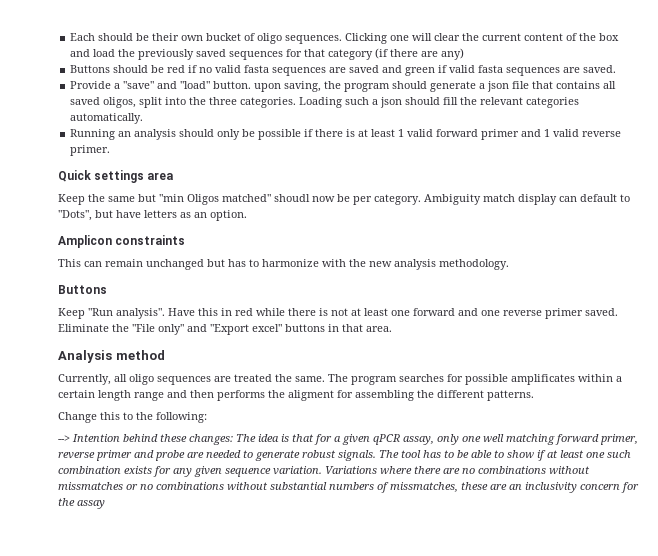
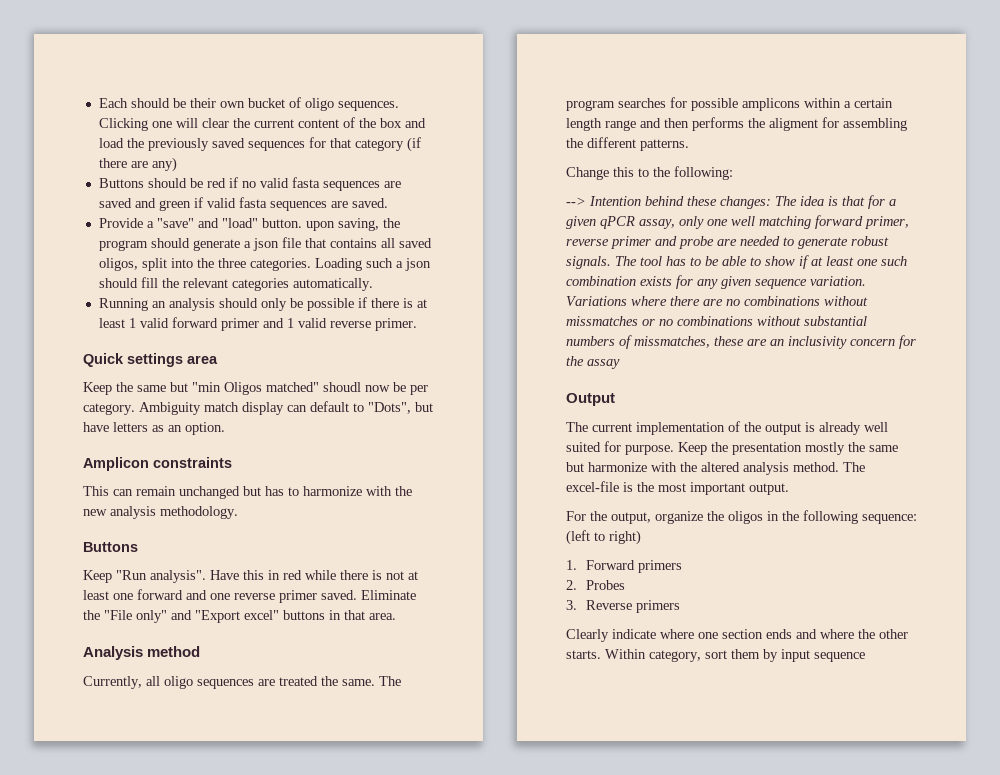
- The program searches for possible amplificates within a certain length range and then performs the aligment for assembling the different patterns.
+ The program searches for possible amplicons within a certain length range and then performs the aligment for assembling the different patterns.
+ Output
+ The current implementation of the output is already well suited for purpose. Keep the presentation mostly the same but harmonize with the altered analysis method. The excel-file is the most important output.
+ For the output, organize the oligos in the following sequence: (left to right)
+ 1. Forward primers
+ 2. Probes
+ 3. Reverse primers
+ Clearly indicate where one section ends and where the other starts. Within category, sort them by input sequence

